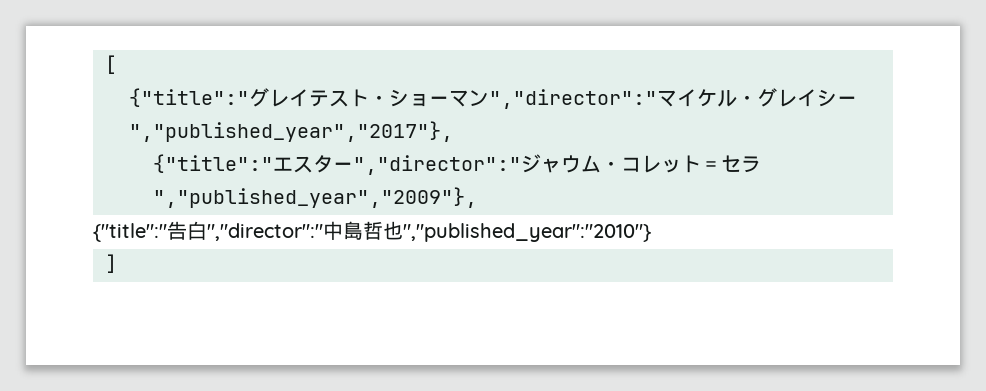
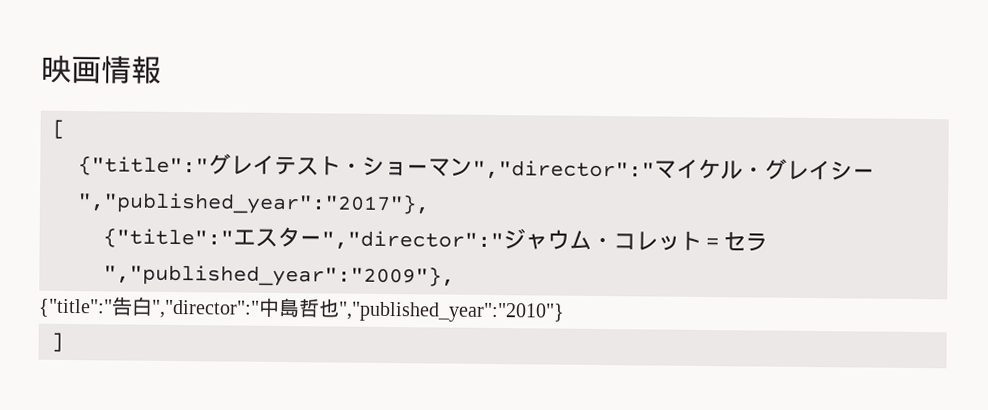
+ 映画情報
- {"title":"グレイテスト・ショーマン","director":"マイケル・グレイシー","published_year","2017"},
+ {"title":"グレイテスト・ショーマン","director":"マイケル・グレイシー","published_year":"2017"},
- {"title":"エスター","director":"ジャウム・コレット＝セラ","published_year","2009"},
+ {"title":"エスター","director":"ジャウム・コレット＝セラ","published_year":"2009"},

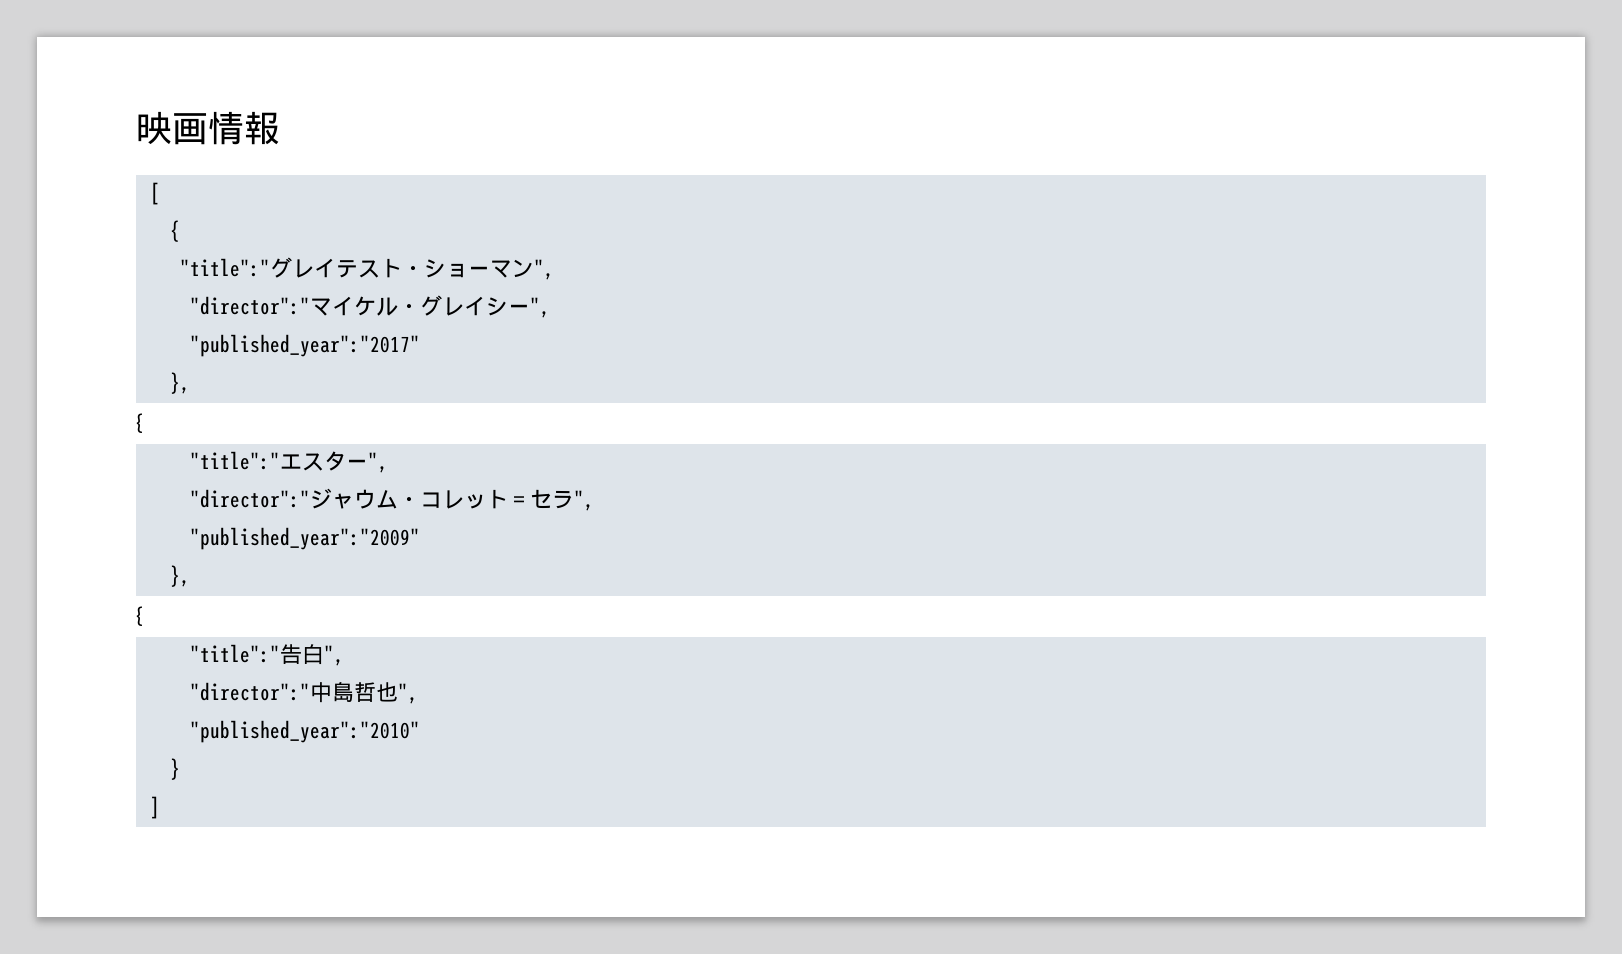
  [
- {"title":"グレイテスト・ショーマン","director":"マイケル・グレイシー","published_year":"2017"},
- {"title":"エスター","director":"ジャウム・コレット＝セラ","published_year":"2009"},
- {"title":"告白","director":"中島哲也","published_year":"2010"}
+ {
+ "title":"グレイテスト・ショーマン",
+ "director":"マイケル・グレイシー",
+ "published_year":"2017"
+ },
+ {
+ "title":"エスター",
+ "director":"ジャウム・コレット＝セラ",
+ "published_year":"2009"
+ },
+ {
+ "title":"告白",
+ "director":"中島哲也",
+ "published_year":"2010"
+ }

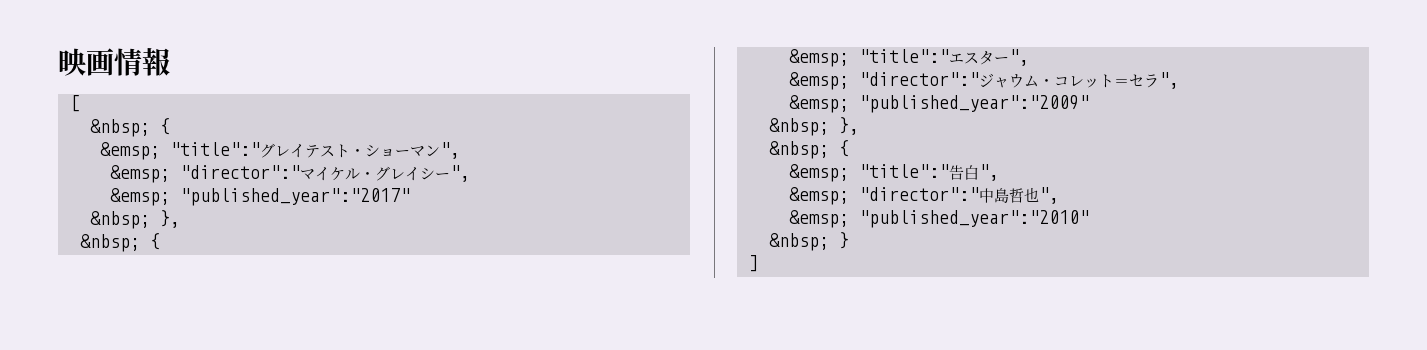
  [
- {
- "title":"グレイテスト・ショーマン",
+ &nbsp; {
+ &emsp; "title":"グレイテスト・ショーマン",
- "director":"マイケル・グレイシー",
+ &emsp; "director":"マイケル・グレイシー",
- "published_year":"2017"
- },
- {
- "title":"エスター",
+ &emsp; "published_year":"2017"
+ &nbsp; },
+ &nbsp; {
+ &emsp; "title":"エスター",
- "director":"ジャウム・コレット＝セラ",
+ &emsp; "director":"ジャウム・コレット＝セラ",
- "published_year":"2009"
- },
- {
- "title":"告白",
+ &emsp; "published_year":"2009"
+ &nbsp; },
+ &nbsp; {
+ &emsp; "title":"告白",
- "director":"中島哲也",
+ &emsp; "director":"中島哲也",
- "published_year":"2010"
+ &emsp; "published_year":"2010"
- }
+ &nbsp; }

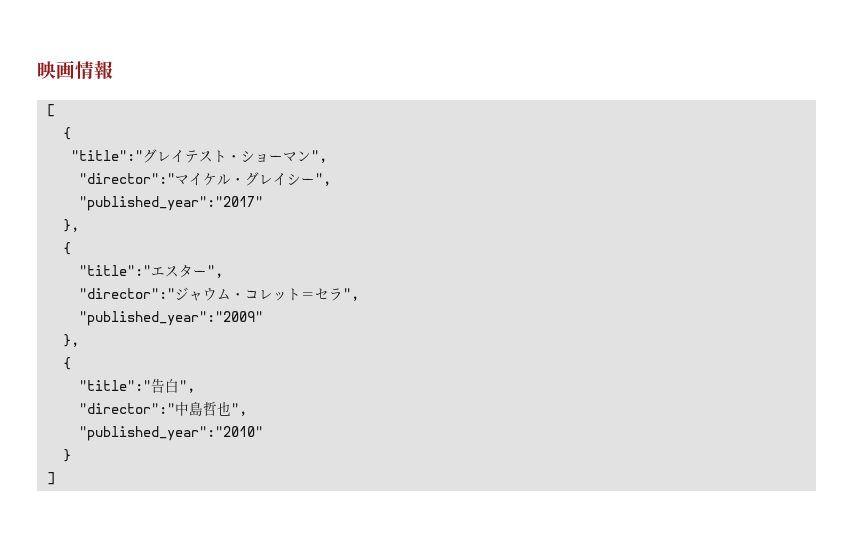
  [
- &nbsp; {
- &emsp; "title":"グレイテスト・ショーマン",
+ {
+ "title":"グレイテスト・ショーマン",
- &emsp; "director":"マイケル・グレイシー",
+ "director":"マイケル・グレイシー",
- &emsp; "published_year":"2017"
- &nbsp; },
- &nbsp; {
- &emsp; "title":"エスター",
+ "published_year":"2017"
+ },
+ {
+ "title":"エスター",
- &emsp; "director":"ジャウム・コレット＝セラ",
+ "director":"ジャウム・コレット＝セラ",
- &emsp; "published_year":"2009"
- &nbsp; },
- &nbsp; {
- &emsp; "title":"告白",
+ "published_year":"2009"
+ },
+ {
+ "title":"告白",
- &emsp; "director":"中島哲也",
+ "director":"中島哲也",
- &emsp; "published_year":"2010"
+ "published_year":"2010"
- &nbsp; }
+ }

